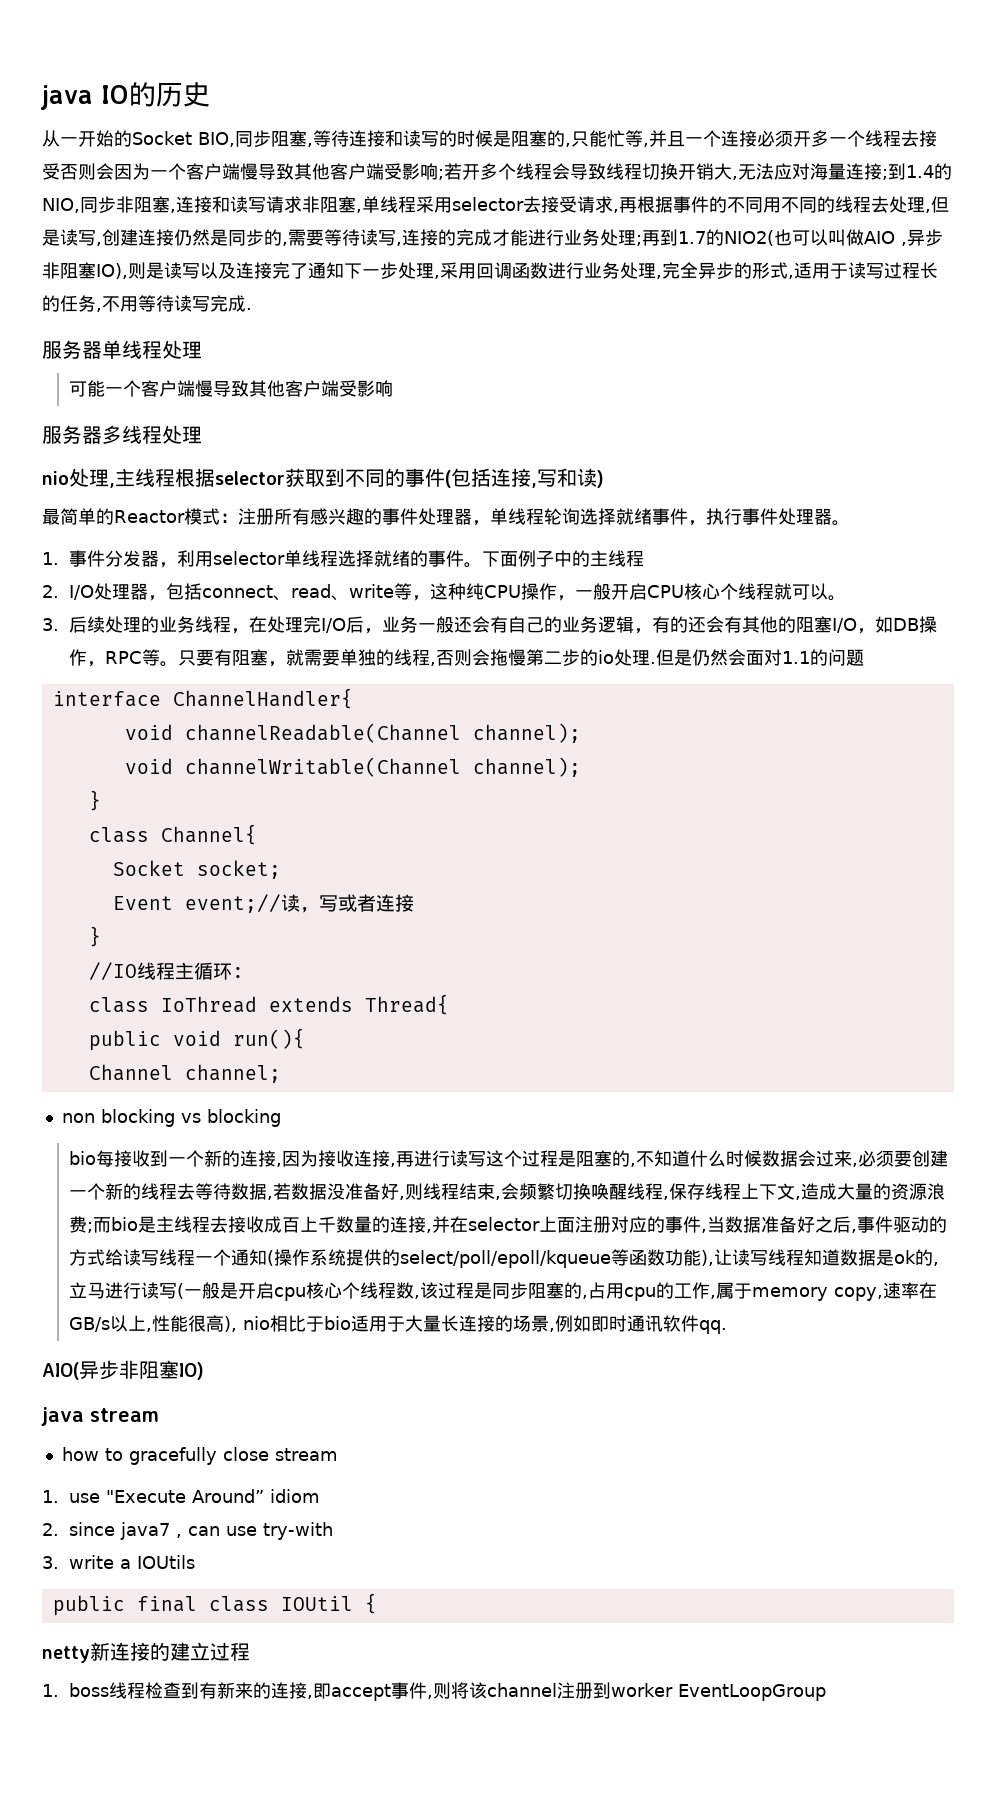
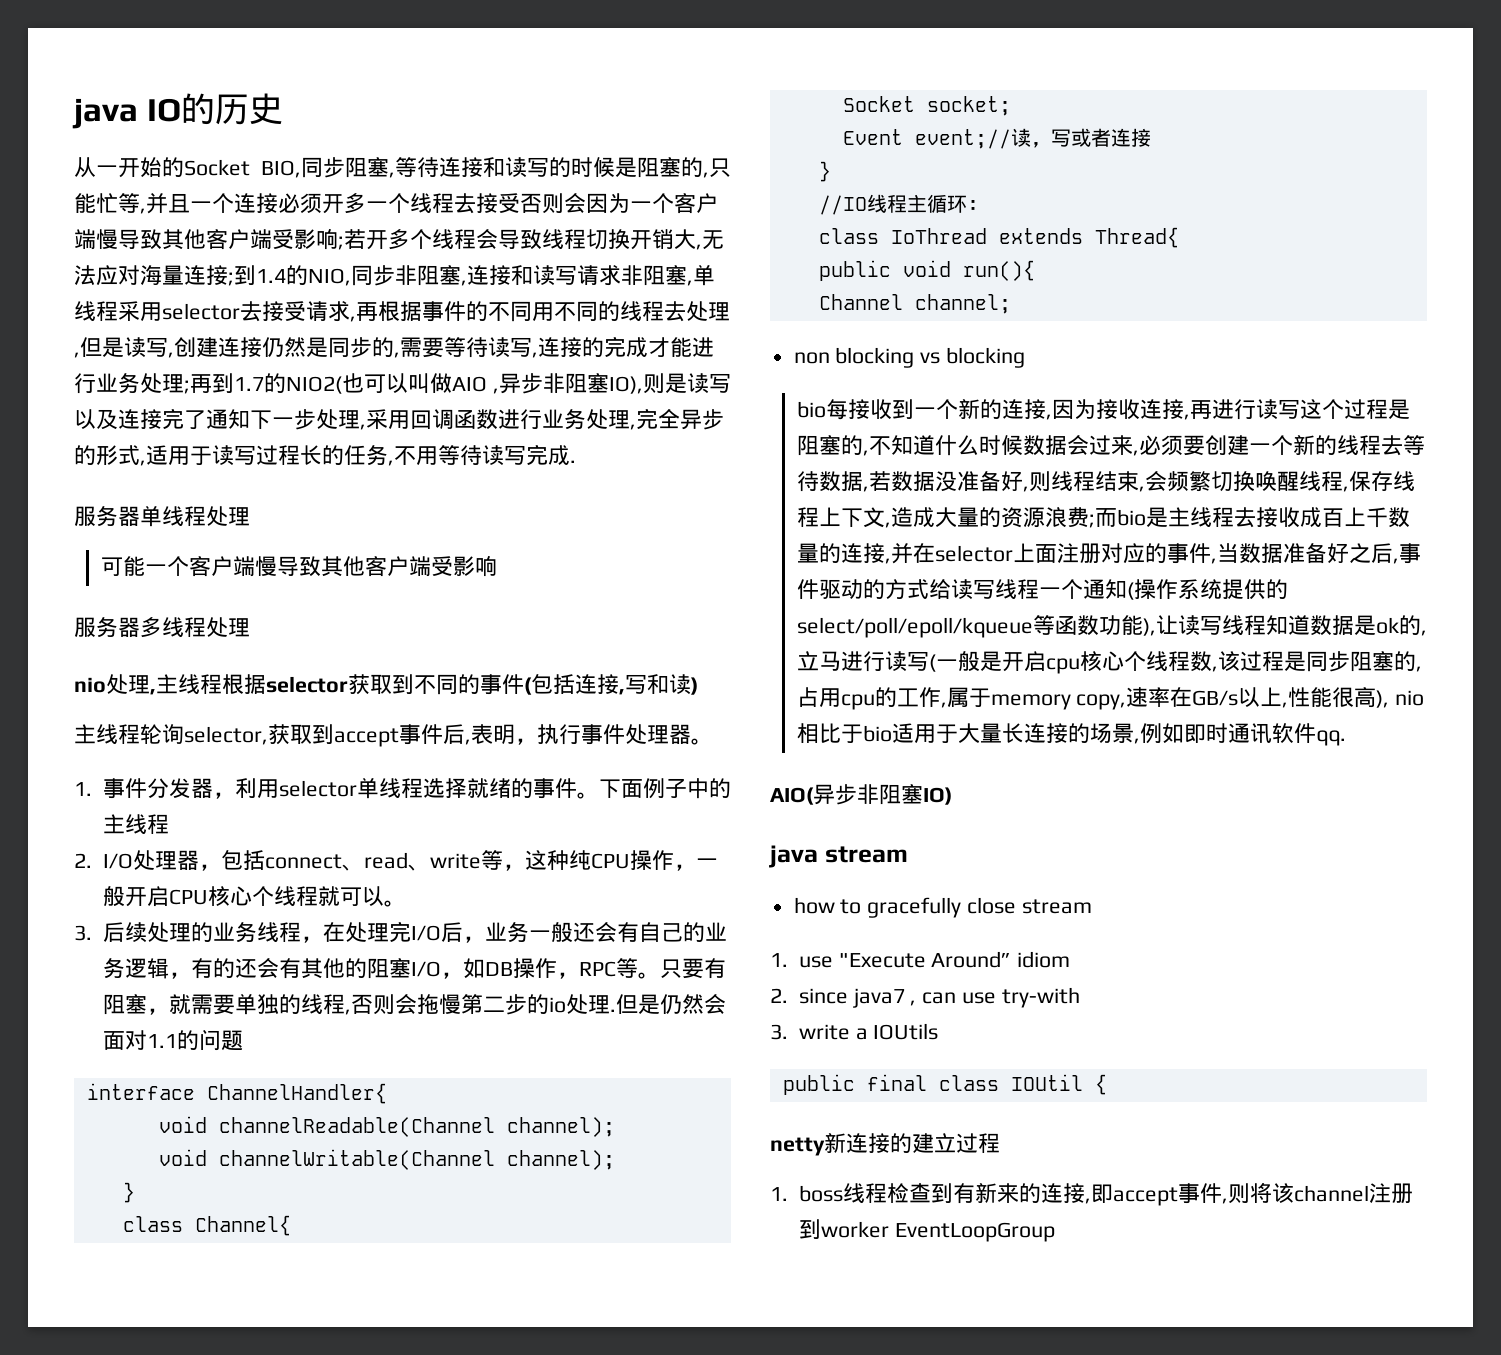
- 最简单的Reactor模式：注册所有感兴趣的事件处理器，单线程轮询选择就绪事件，执行事件处理器。
+ 主线程轮询selector,获取到accept事件后,表明，执行事件处理器。

